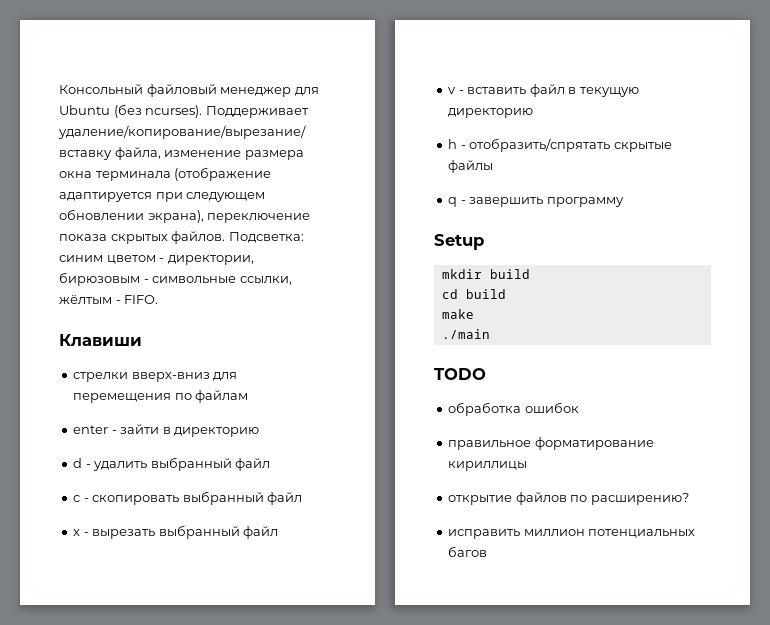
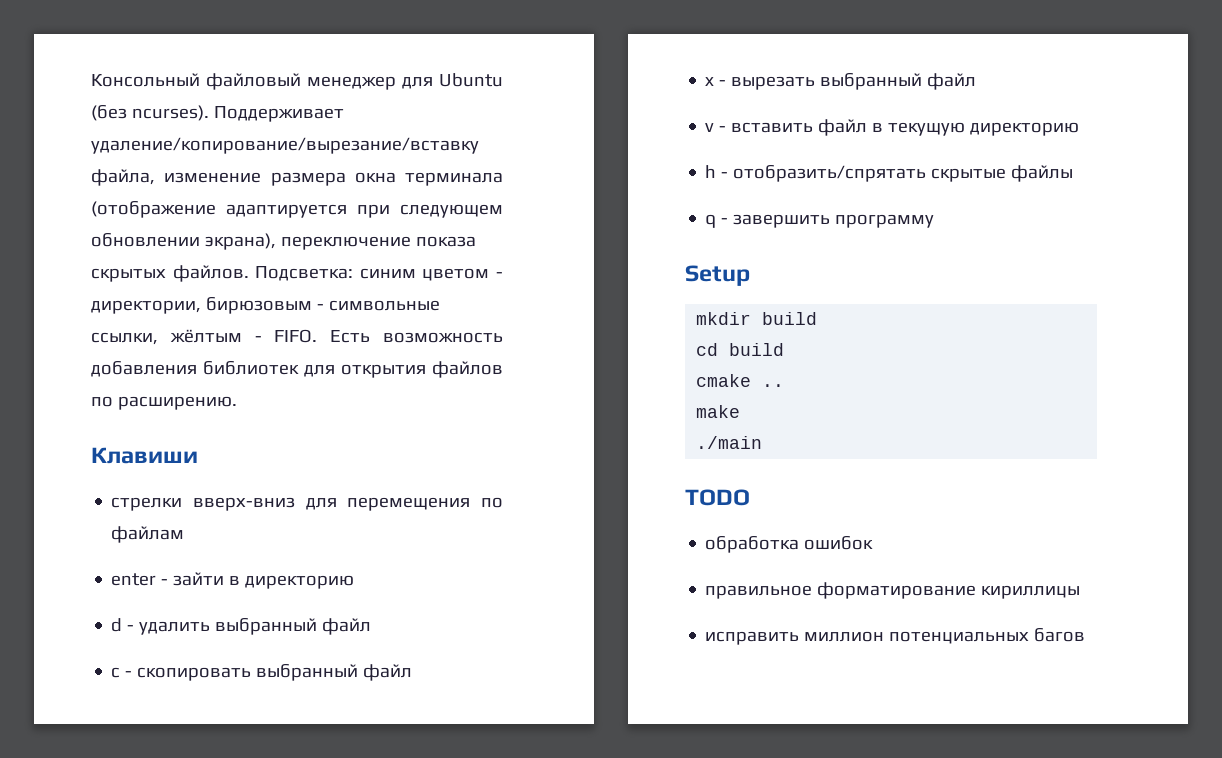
+ Есть возможность добавления библиотек для открытия файлов по расширению.
+ cmake ..
- открытие файлов по расширению?

